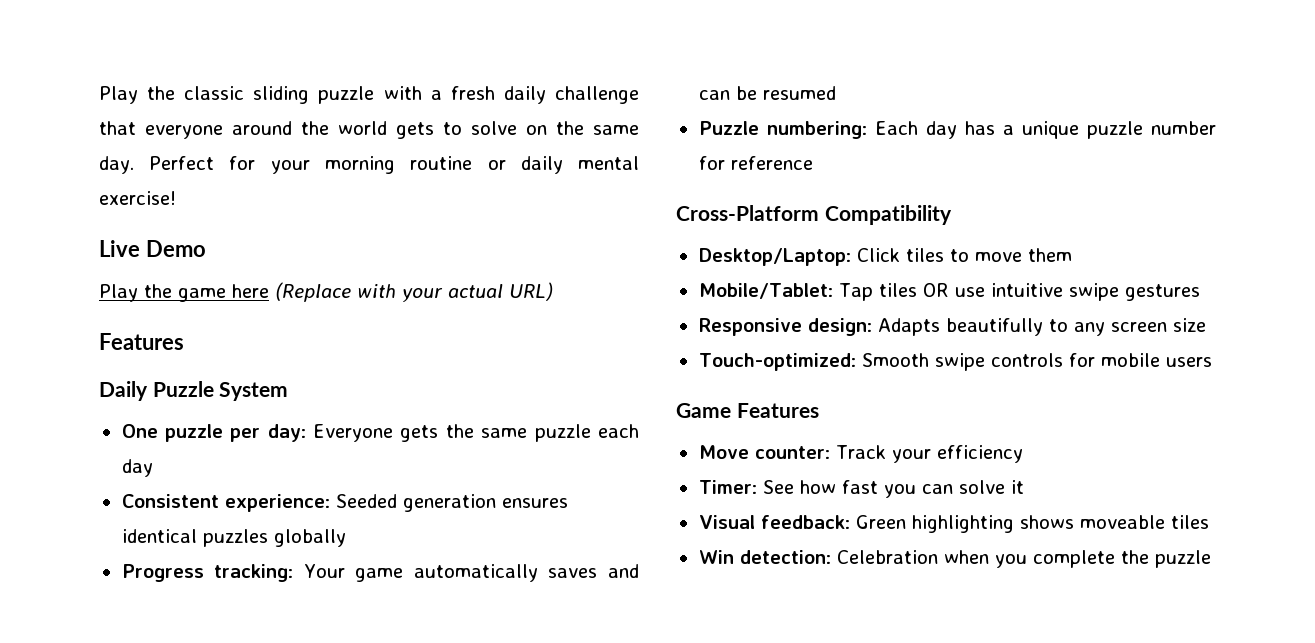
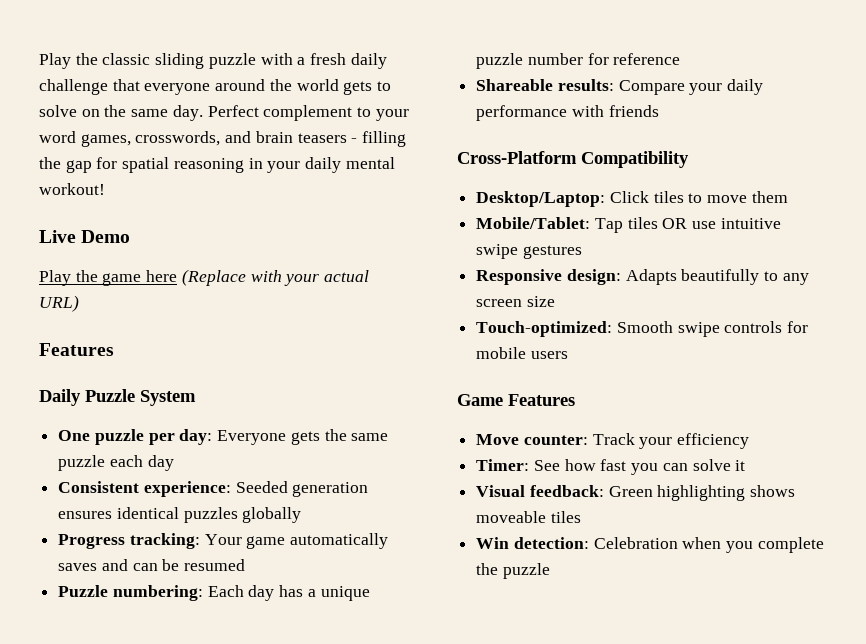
- Perfect for your morning routine or daily mental exercise!
+ Perfect complement to your word games, crosswords, and brain teasers - filling the gap for spatial reasoning in your daily mental workout!
+ Shareable results: Compare your daily performance with friends

